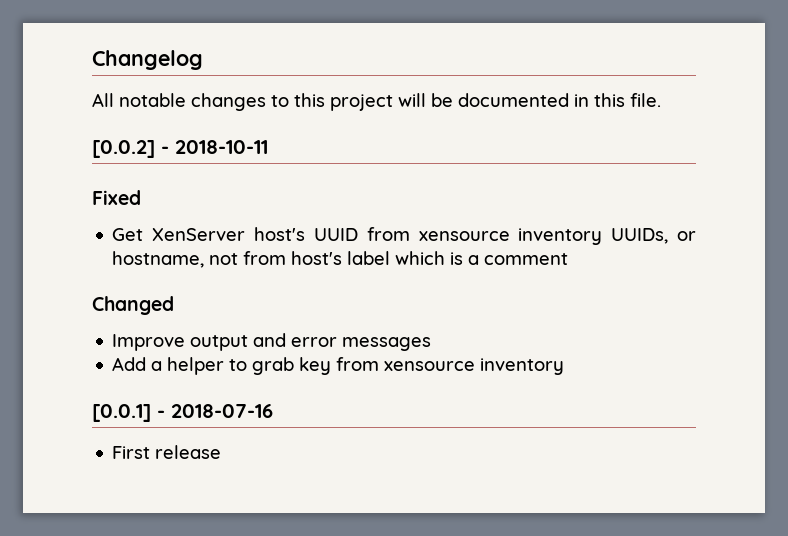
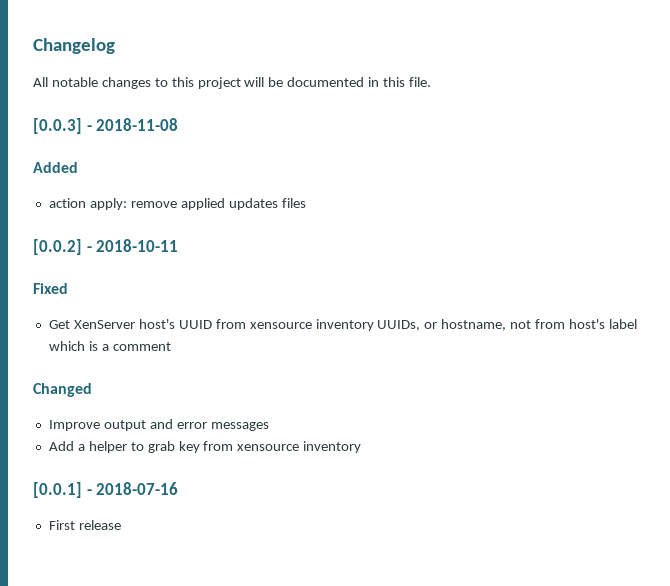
+ [0.0.3] - 2018-11-08
+ Added
+ action apply: remove applied updates files

